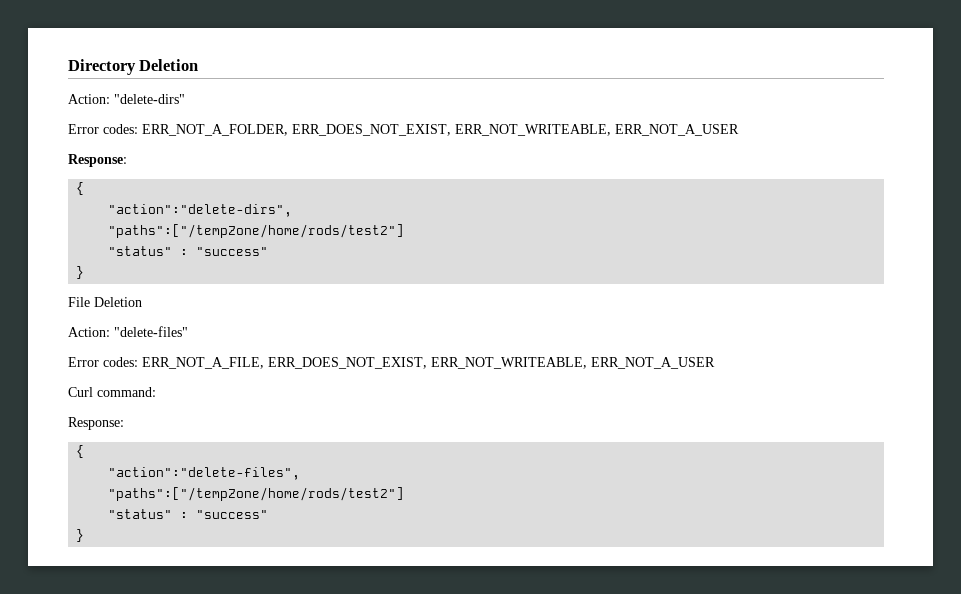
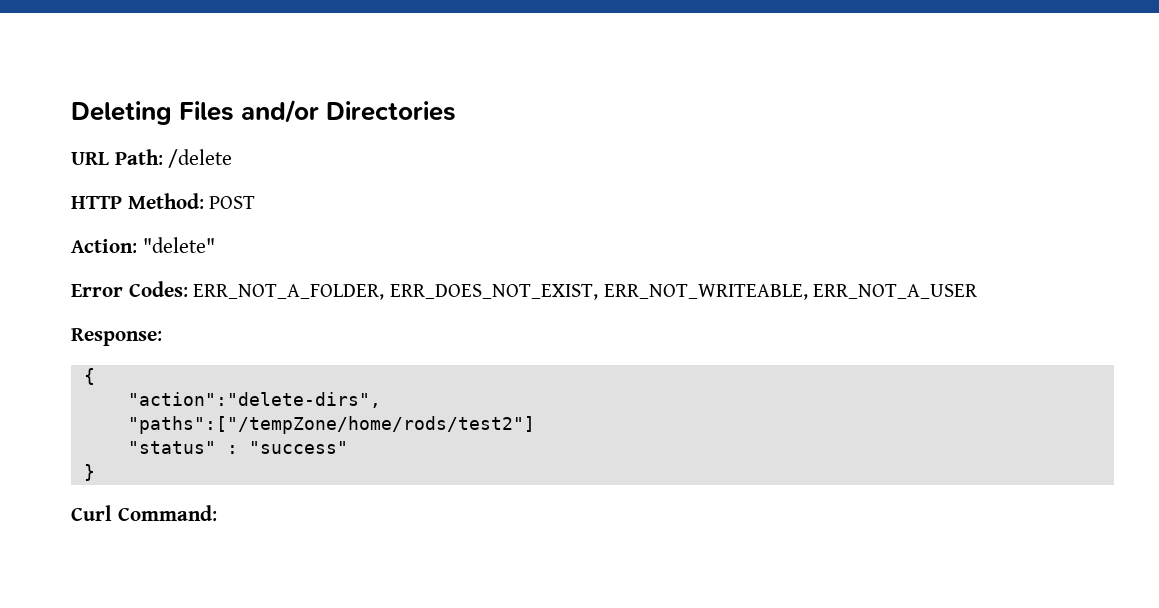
- Directory Deletion
- Action: "delete-dirs"
- Error codes: ERR_NOT_A_FOLDER, ERR_DOES_NOT_EXIST, ERR_NOT_WRITEABLE, ERR_NOT_A_USER
+ Deleting Files and/or Directories
+ URL Path: /delete
+ HTTP Method: POST
+ Action: "delete"
+ Error Codes: ERR_NOT_A_FOLDER, ERR_DOES_NOT_EXIST, ERR_NOT_WRITEABLE, ERR_NOT_A_USER
- File Deletion
- Action: "delete-files"
- Error codes: ERR_NOT_A_FILE, ERR_DOES_NOT_EXIST, ERR_NOT_WRITEABLE, ERR_NOT_A_USER
- Curl command:
- Response:
- {
- "action":"delete-files",
- "paths":["/tempZone/home/rods/test2"]
- "status" : "success"
- }
+ Curl Command:

